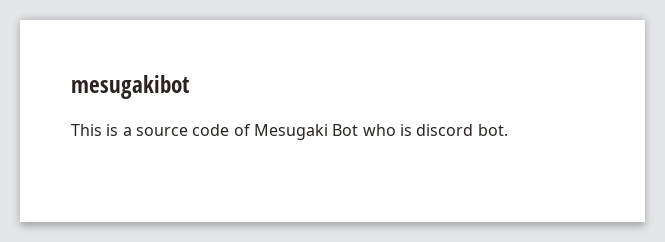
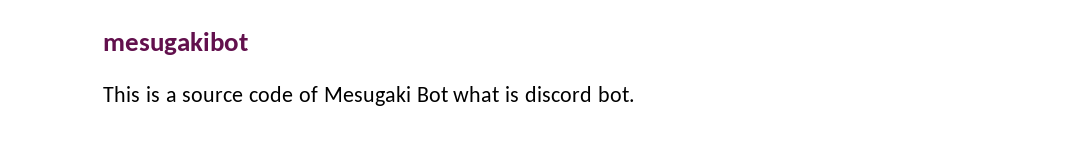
- This is a source code of Mesugaki Bot who is discord bot.
+ This is a source code of Mesugaki Bot what is discord bot.

